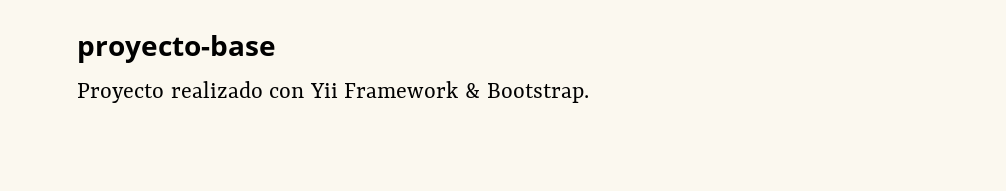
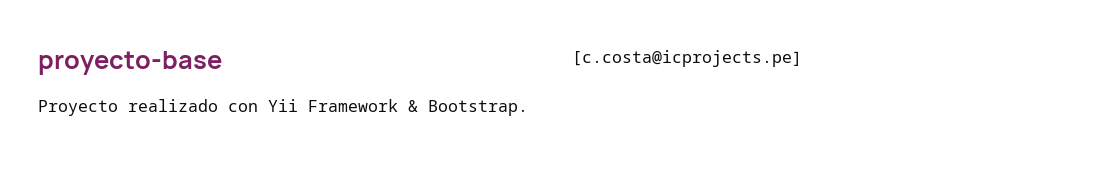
+ [c.costa@icprojects.pe]

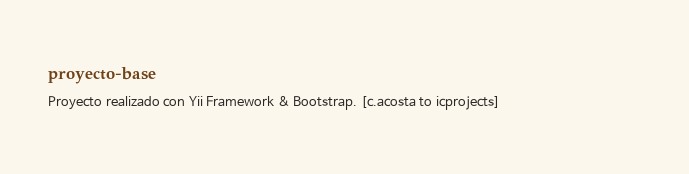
- [c.costa@icprojects.pe]
+ [c.acosta to icprojects]

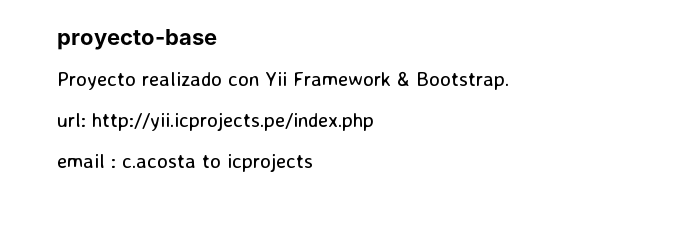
- Proyecto realizado con Yii Framework & Bootstrap. [c.acosta to icprojects]
+ Proyecto realizado con Yii Framework & Bootstrap.
+ url: http://yii.icprojects.pe/index.php
+ email : c.acosta to icprojects

